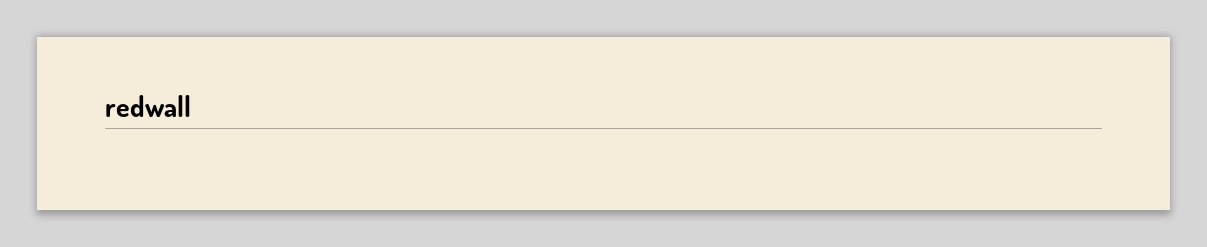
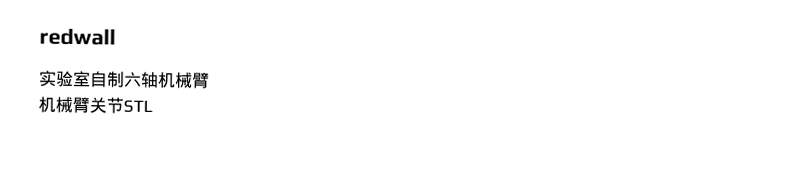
+ 实验室自制六轴机械臂
+ 机械臂关节STL

